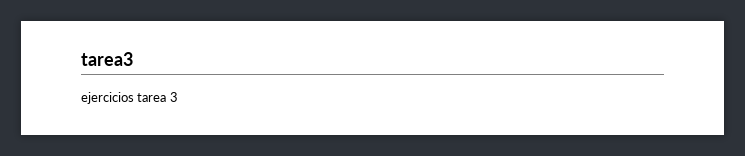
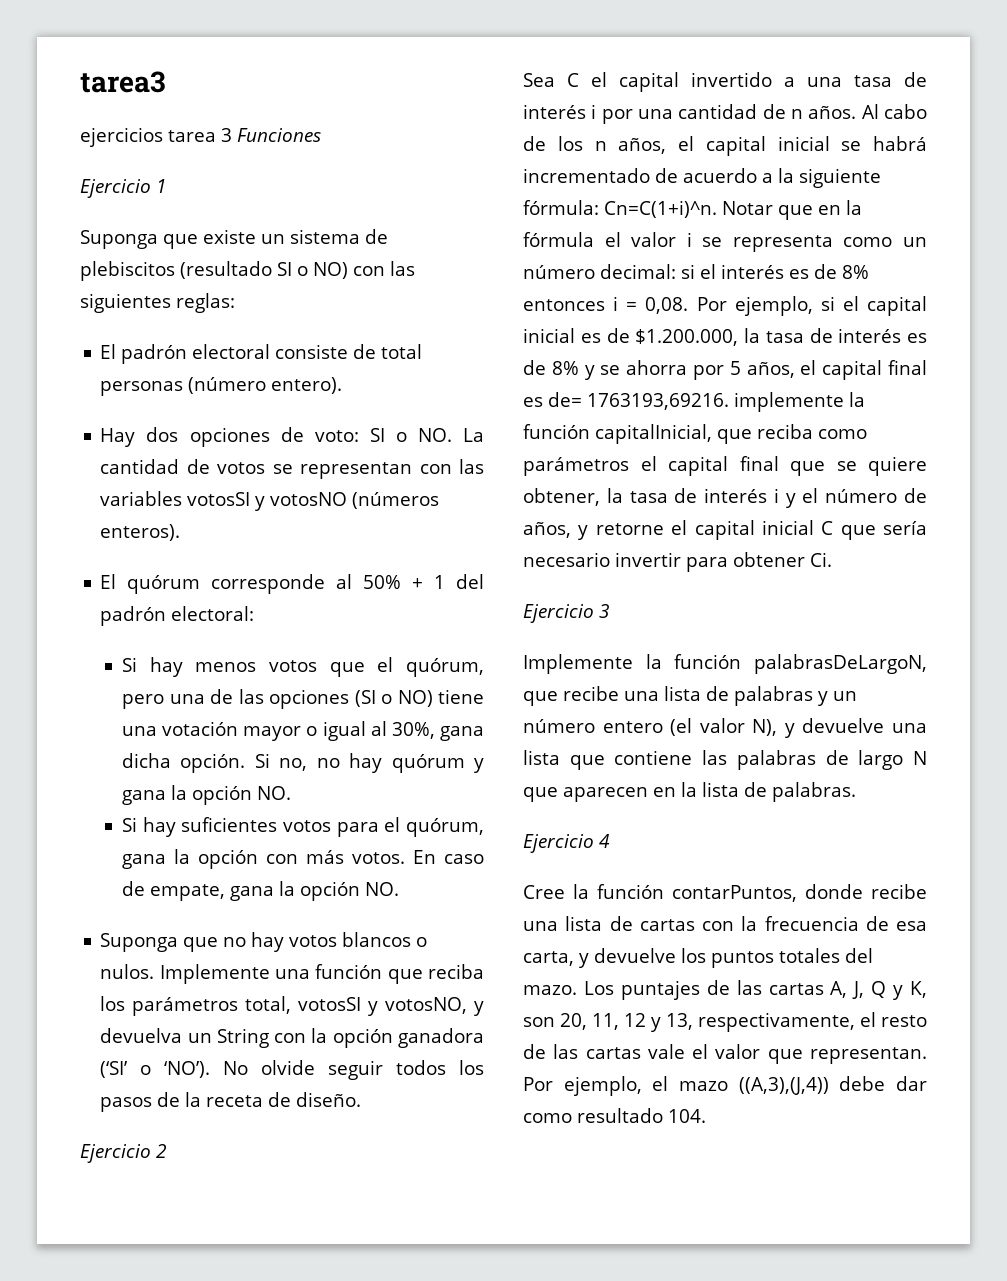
- ejercicios tarea 3
+ ejercicios tarea 3 Funciones
+ Ejercicio 1
+ Suponga que existe un sistema de plebiscitos (resultado SI o NO) con las siguientes reglas:
+ El padrón electoral consiste de total personas (número entero).
+ Hay dos opciones de voto: SI o NO. La cantidad de votos se representan con las variables votosSI y votosNO (números enteros).
+ El quórum corresponde al 50% + 1 del padrón electoral:
+ Si hay menos votos que el quórum, pero una de las opciones (SI o NO) tiene una votación mayor o igual al 30%, gana dicha opción. Si no, no hay quórum y gana la opción NO.
+ Si hay suficientes votos para el quórum, gana la opción con más votos. En caso de empate, gana la opción NO.
+ Suponga que no hay votos blancos o nulos. Implemente una función que reciba los parámetros total, votosSI y votosNO, y devuelva un String con la opción ganadora (‘SI’ o ‘NO’). No olvide seguir todos los pasos de la receta de diseño.
+ Ejercicio 2
+ Sea C el capital invertido a una tasa de interés i por una cantidad de n años. Al cabo de los n años, el capital inicial se habrá incrementado de acuerdo a la siguiente fórmula: Cn=C(1+i)^n. Notar que en la fórmula el valor i se representa como un número decimal: si el interés es de 8% entonces i = 0,08. Por ejemplo, si el capital inicial es de $1.200.000, la tasa de interés es de 8% y se ahorra por 5 años, el capital final es de= 1763193,69216. implemente la función capitalInicial, que reciba como parámetros el capital final que se quiere obtener, la tasa de interés i y el número de años, y retorne el capital inicial C que sería necesario invertir para obtener Ci.
+ Ejercicio 3
+ Implemente la función palabrasDeLargoN, que recibe una lista de palabras y un número entero (el valor N), y devuelve una lista que contiene las palabras de largo N que aparecen en la lista de palabras.
+ Ejercicio 4
+ Cree la función contarPuntos, donde recibe una lista de cartas con la frecuencia de esa carta, y devuelve los puntos totales del mazo. Los puntajes de las cartas A, J, Q y K, son 20, 11, 12 y 13, respectivamente, el resto de las cartas vale el valor que representan. Por ejemplo, el mazo ((A,3),(J,4)) debe dar como resultado 104.

